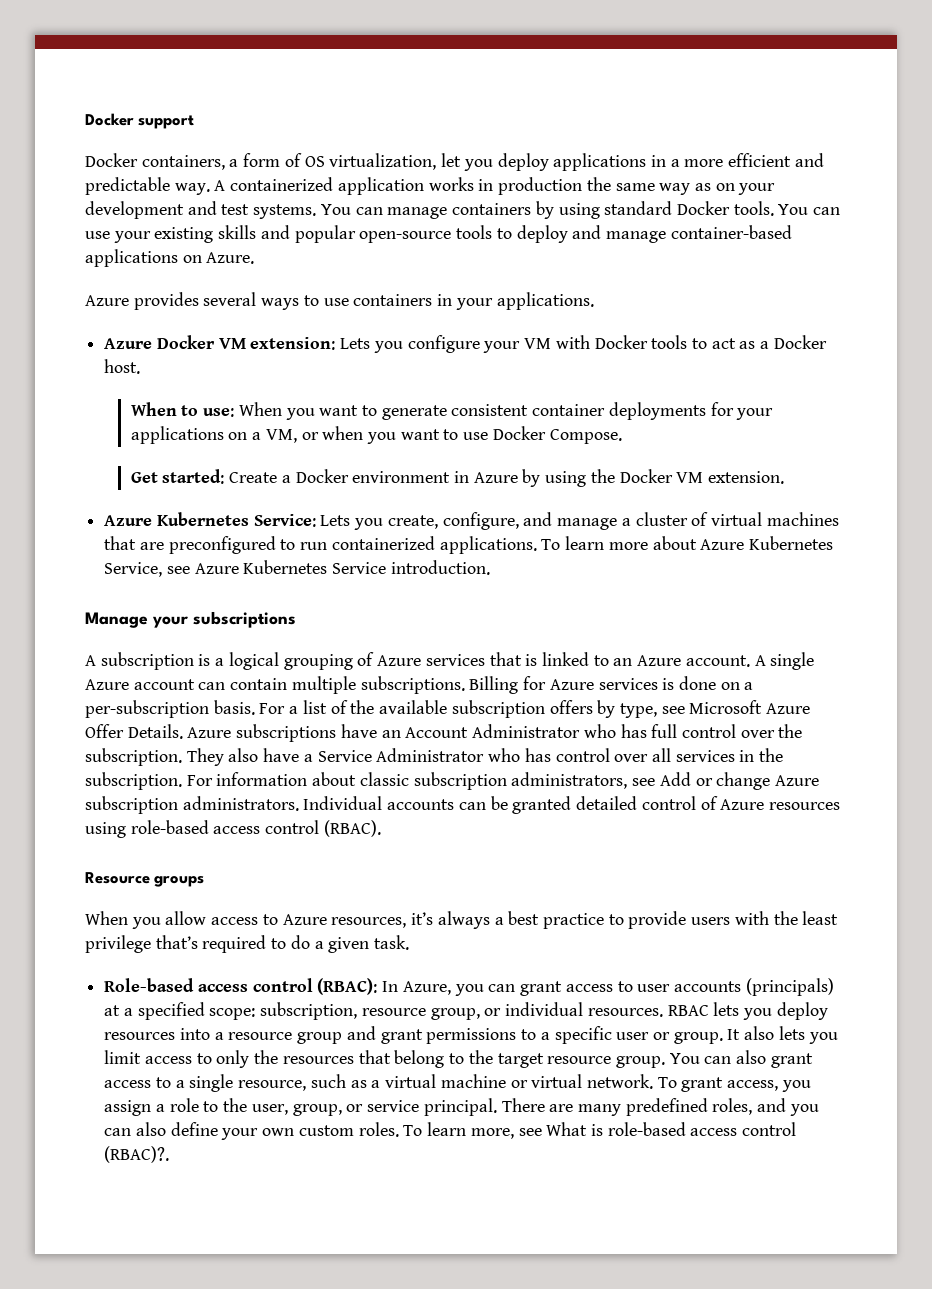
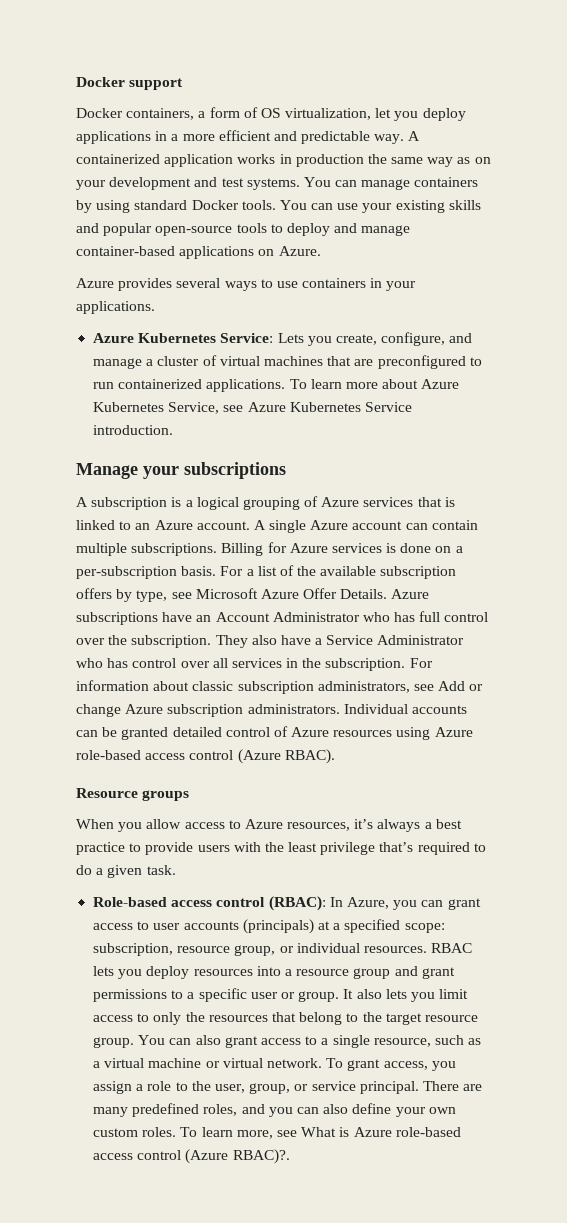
- Azure Docker VM extension: Lets you configure your VM with Docker tools to act as a Docker host.
- When to use: When you want to generate consistent container deployments for your applications on a VM, or when you want to use Docker Compose.
- Get started: Create a Docker environment in Azure by using the Docker VM extension.
- Individual accounts can be granted detailed control of Azure resources using role-based access control (RBAC).
+ Individual accounts can be granted detailed control of Azure resources using Azure role-based access control (Azure RBAC).
- To learn more, see What is role-based access control (RBAC)?.
+ To learn more, see What is Azure role-based access control (Azure RBAC)?.

